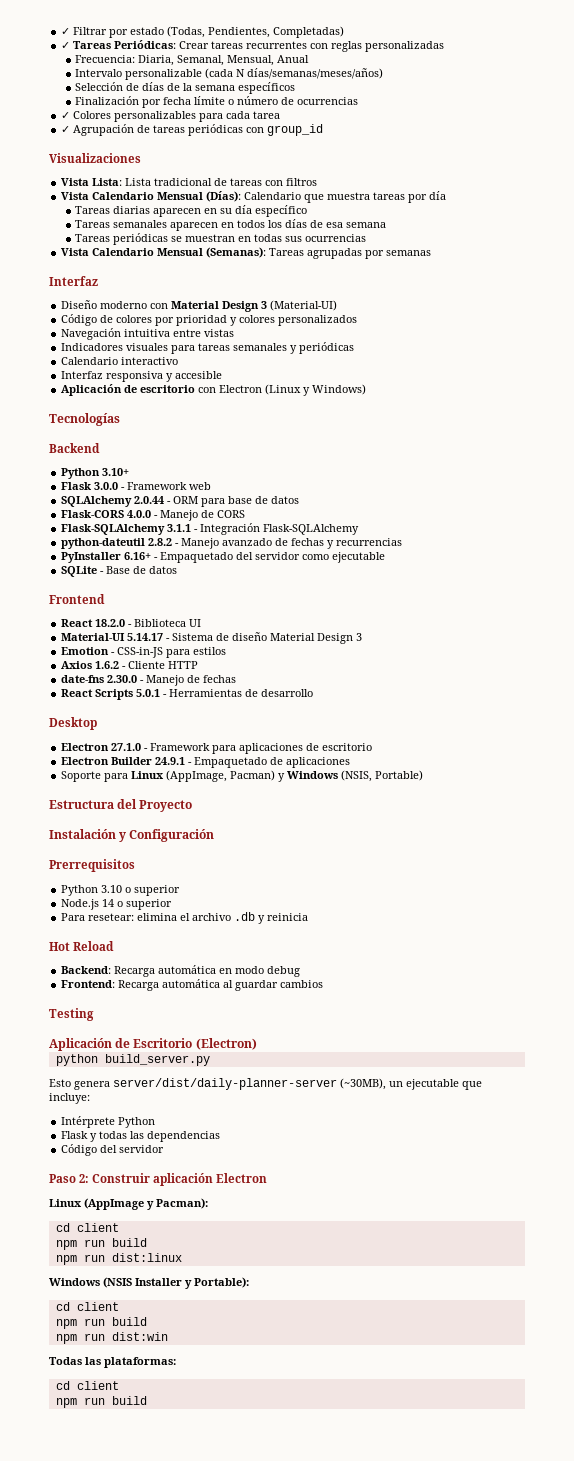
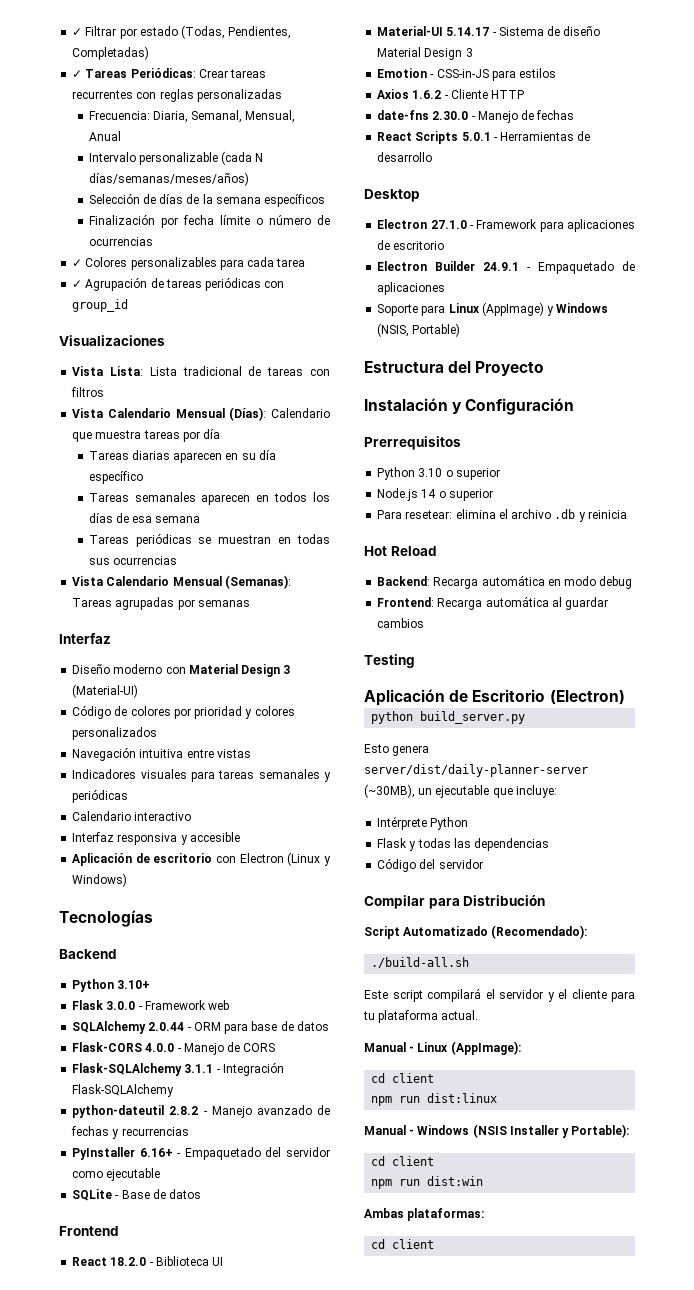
- Soporte para Linux (AppImage, Pacman) y Windows (NSIS, Portable)
+ Soporte para Linux (AppImage) y Windows (NSIS, Portable)
- Paso 2: Construir aplicación Electron
- Linux (AppImage y Pacman):
+ Compilar para Distribución
+ Script Automatizado (Recomendado):
+ ./build-all.sh
+ Este script compilará el servidor y el cliente para tu plataforma actual.
+ Manual - Linux (AppImage):
  cd client
- npm run build
- Windows (NSIS Installer y Portable):
+ Manual - Windows (NSIS Installer y Portable):
  cd client
- npm run build
- Todas las plataformas:
+ Ambas plataformas:
  cd client
- npm run build

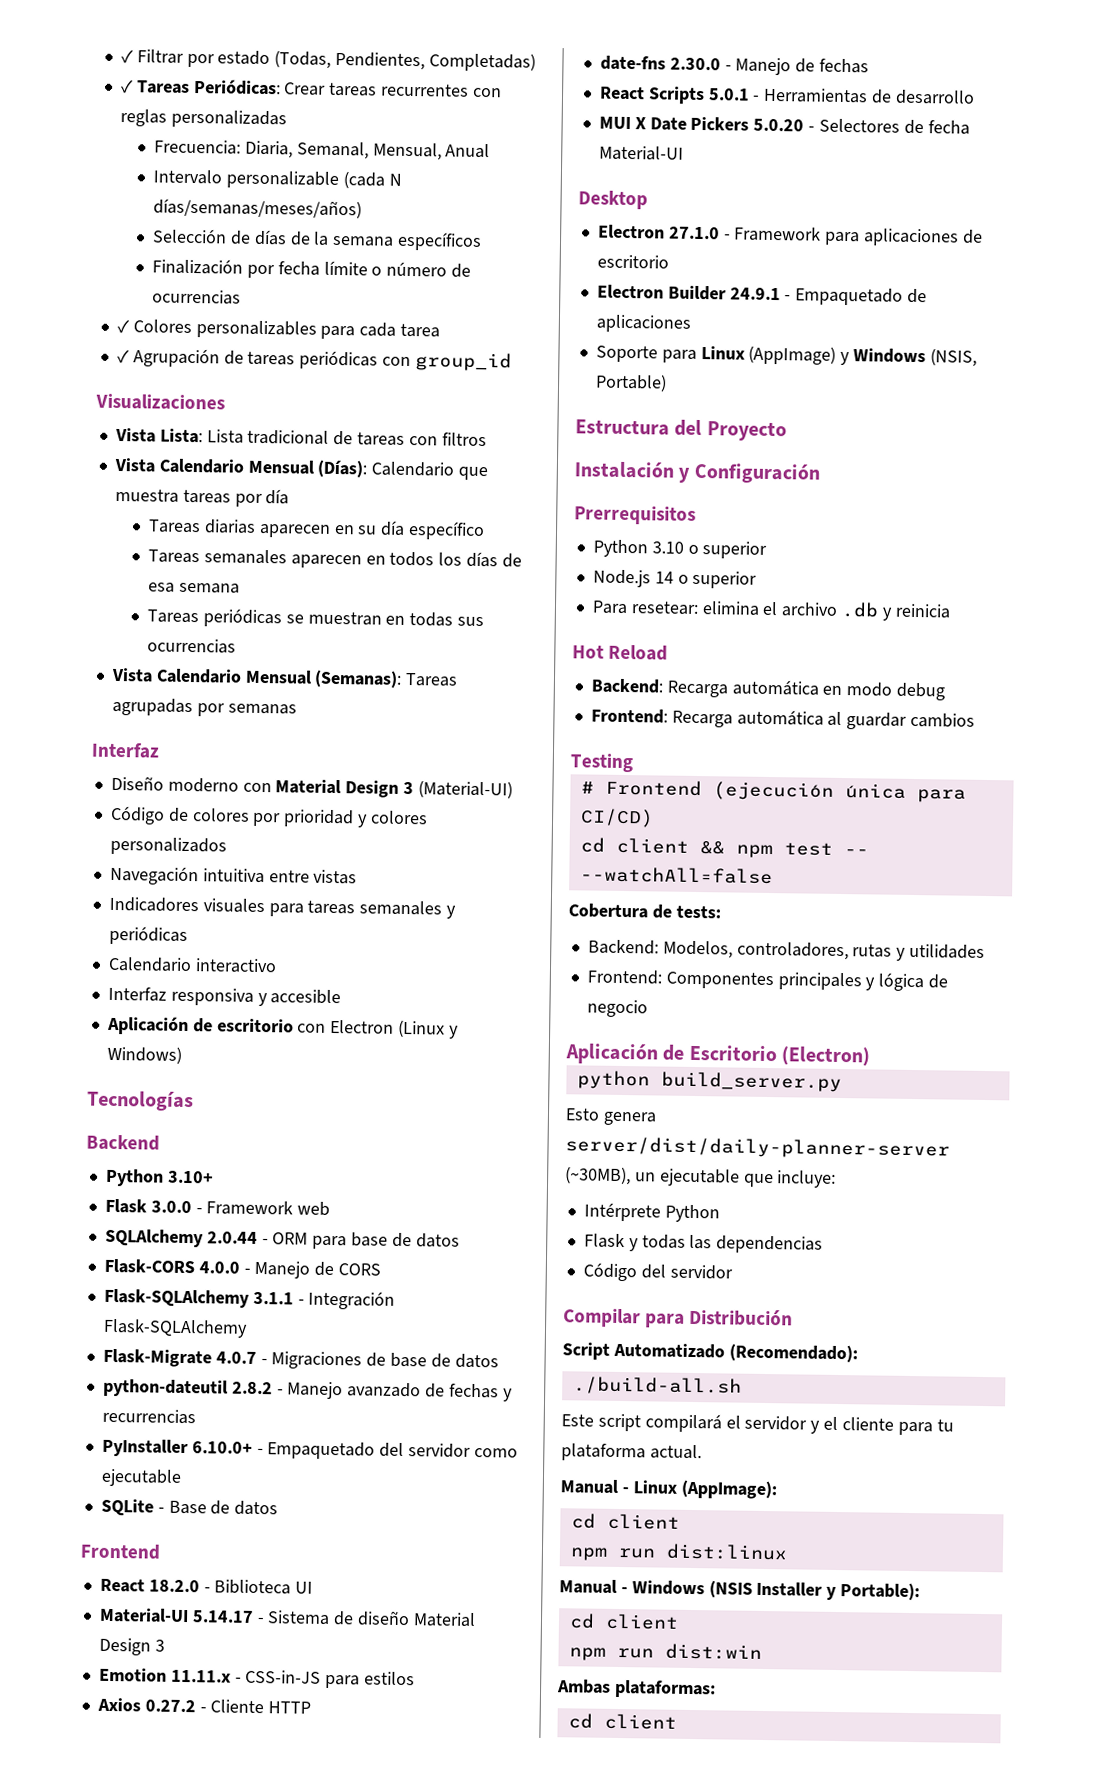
+ Flask-Migrate 4.0.7 - Migraciones de base de datos
- PyInstaller 6.16+ - Empaquetado del servidor como ejecutable
+ PyInstaller 6.10.0+ - Empaquetado del servidor como ejecutable
- Emotion - CSS-in-JS para estilos
+ Emotion 11.11.x - CSS-in-JS para estilos
- Axios 1.6.2 - Cliente HTTP
+ Axios 0.27.2 - Cliente HTTP
+ MUI X Date Pickers 5.0.20 - Selectores de fecha Material-UI
+ # Frontend (ejecución única para CI/CD)
+ cd client && npm test -- --watchAll=false
+ Cobertura de tests:
+ Backend: Modelos, controladores, rutas y utilidades
+ Frontend: Componentes principales y lógica de negocio

